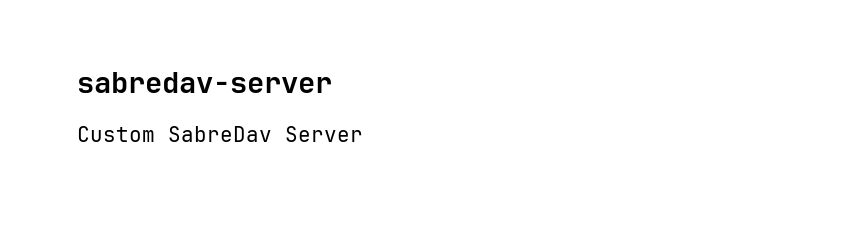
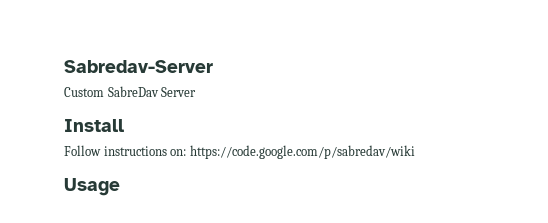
- sabredav-server
+ Sabredav-Server
+ Install
+ Follow instructions on: https://code.google.com/p/sabredav/wiki
+ Usage

